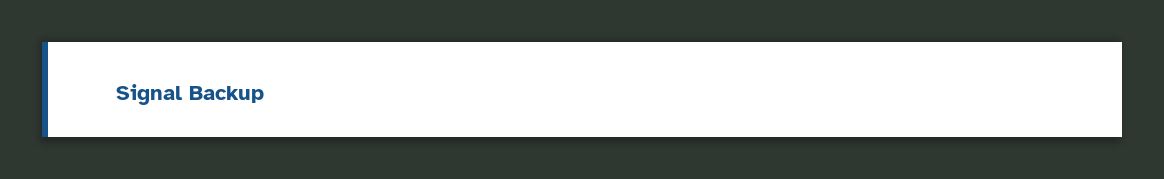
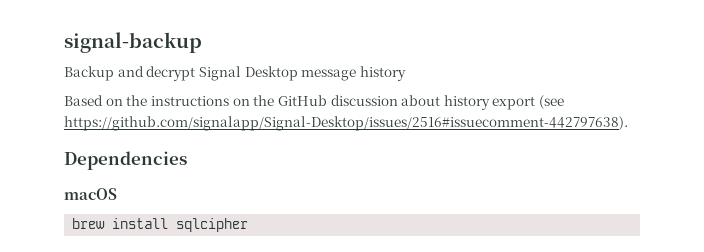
- Signal Backup
+ signal-backup
+ Backup and decrypt Signal Desktop message history
+ Based on the instructions on the GitHub discussion about history export (see https://github.com/signalapp/Signal-Desktop/issues/2516#issuecomment-442797638).
+ Dependencies
+ macOS
+ brew install sqlcipher

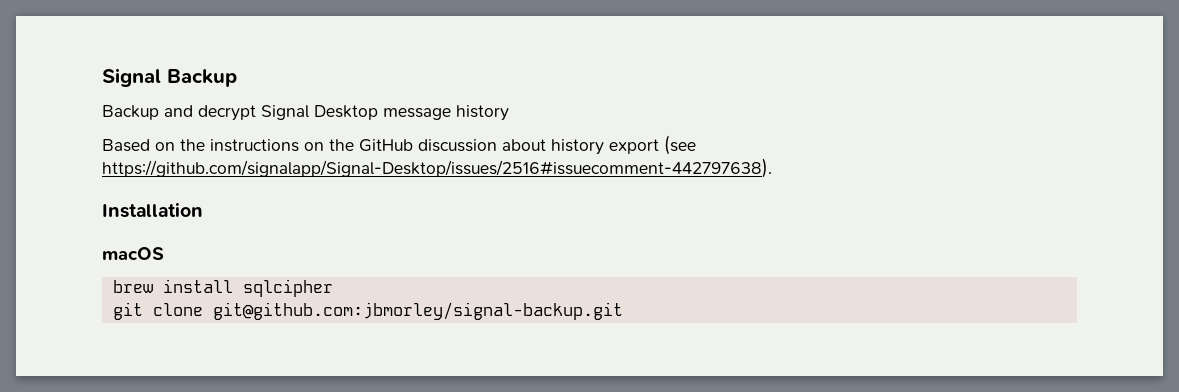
- signal-backup
+ Signal Backup
- Dependencies
+ Installation
+ git clone git@github.com:jbmorley/signal-backup.git

